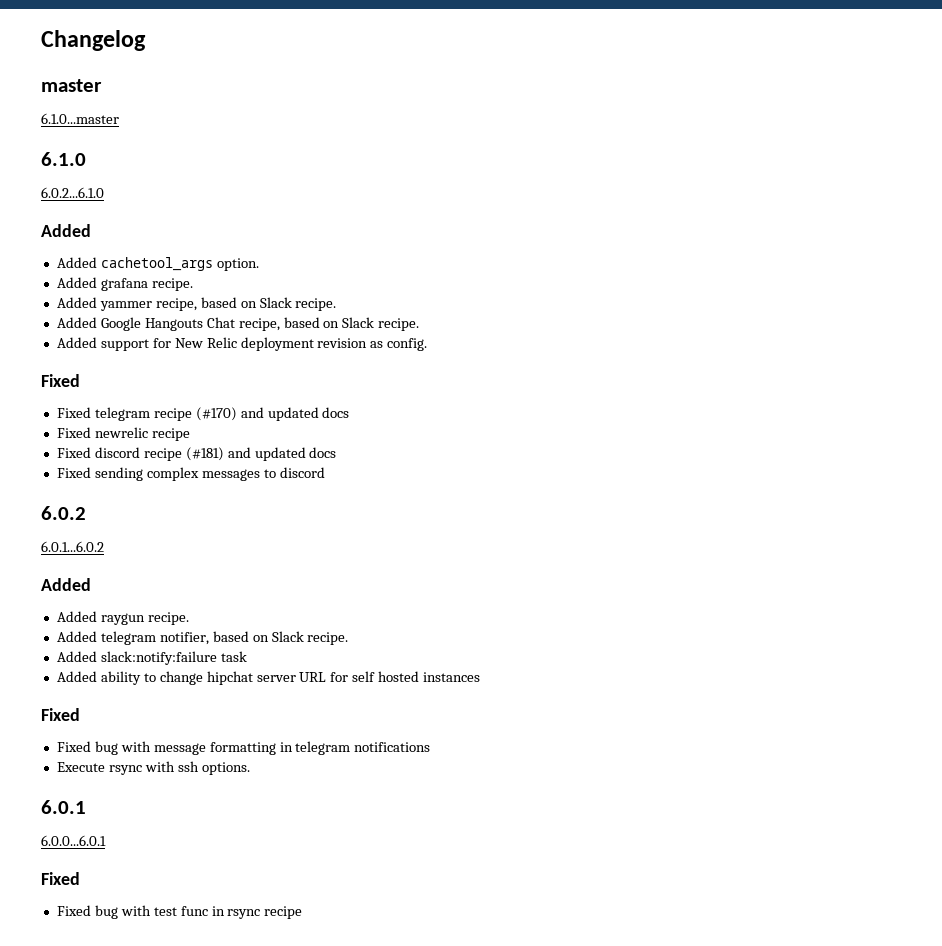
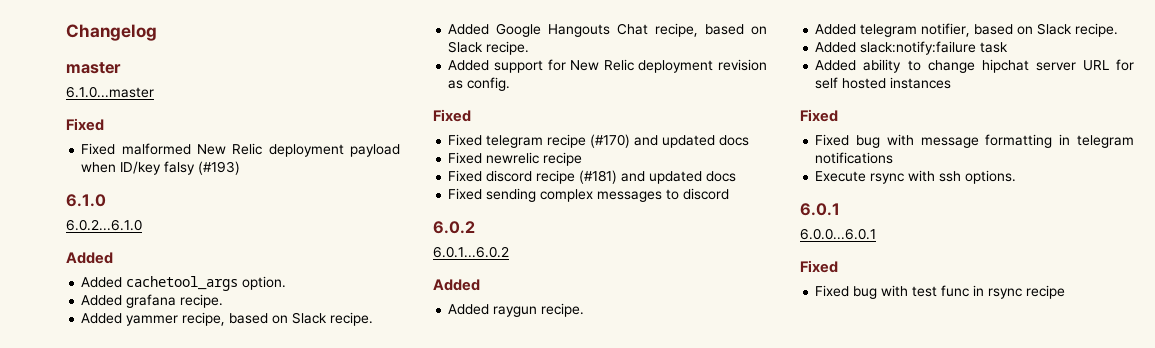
  6.1.0...master
+ Fixed
+ Fixed malformed New Relic deployment payload when ID/key falsy (#193)

